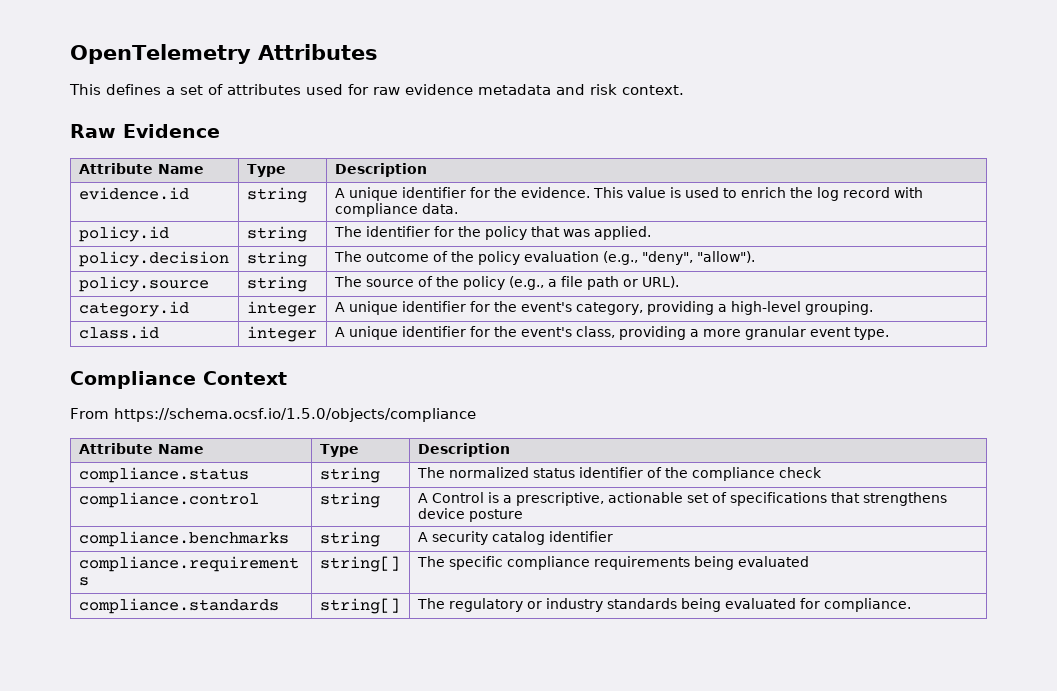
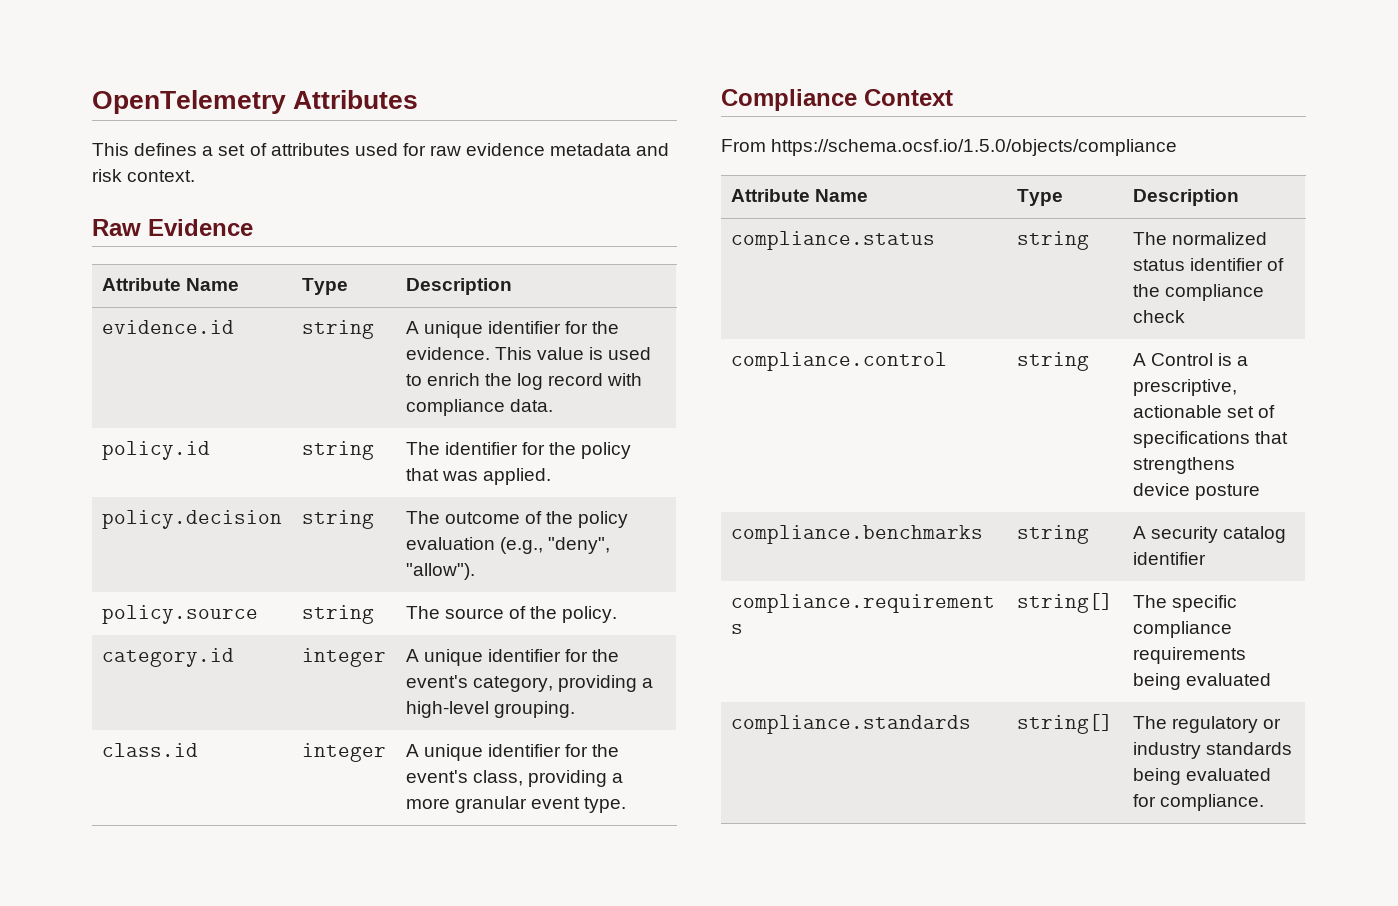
- policy.source | string | The source of the policy (e.g., a file path or URL).
+ policy.source | string | The source of the policy.

